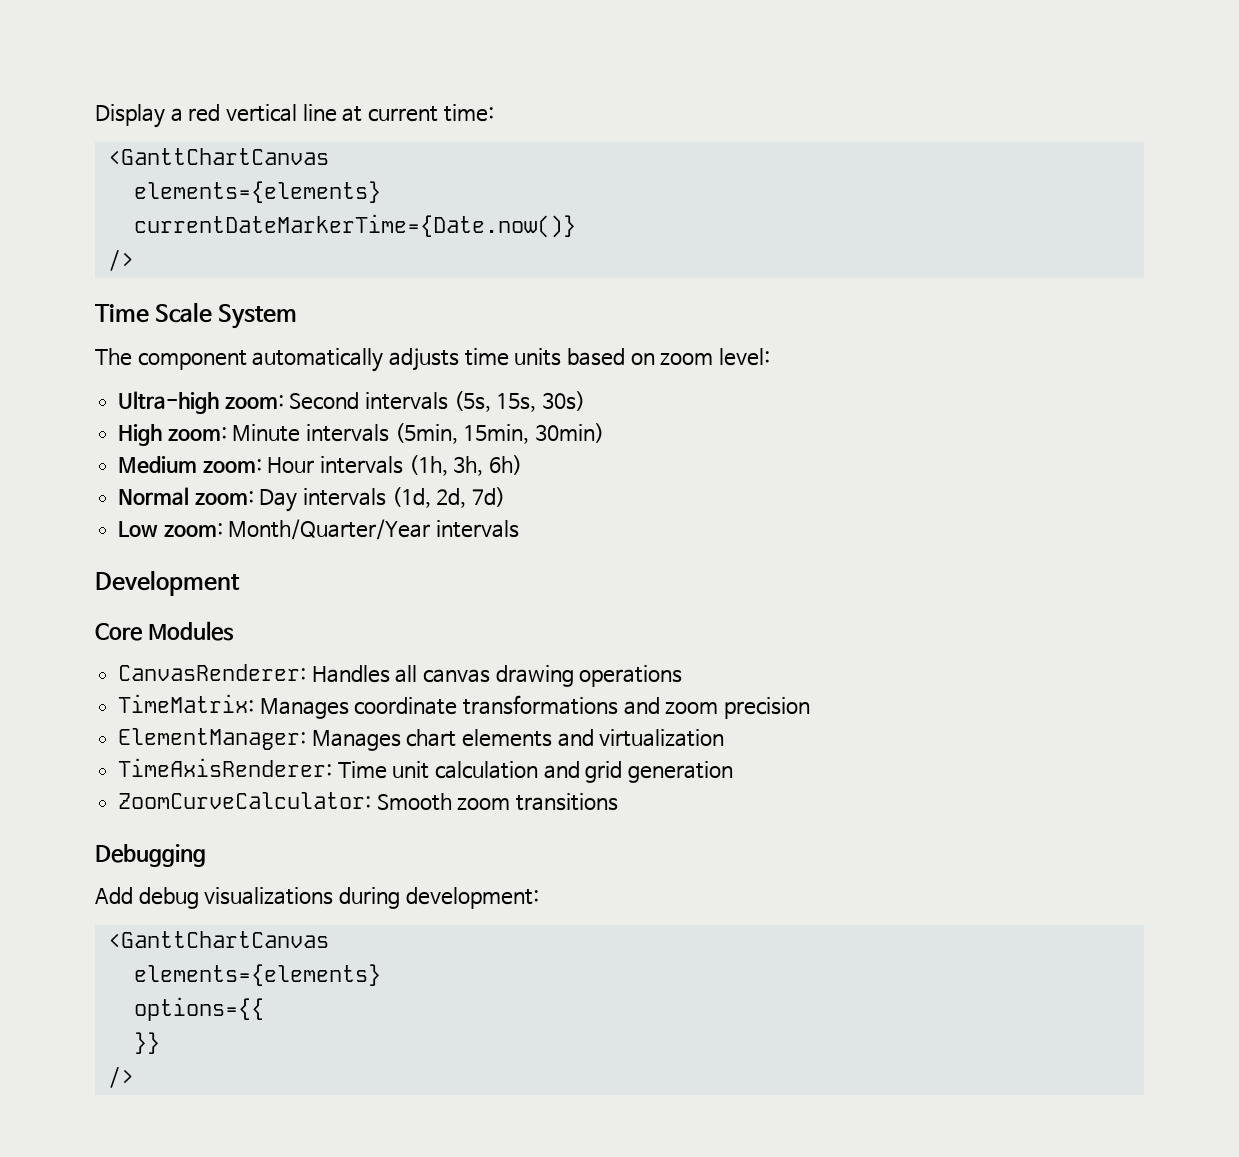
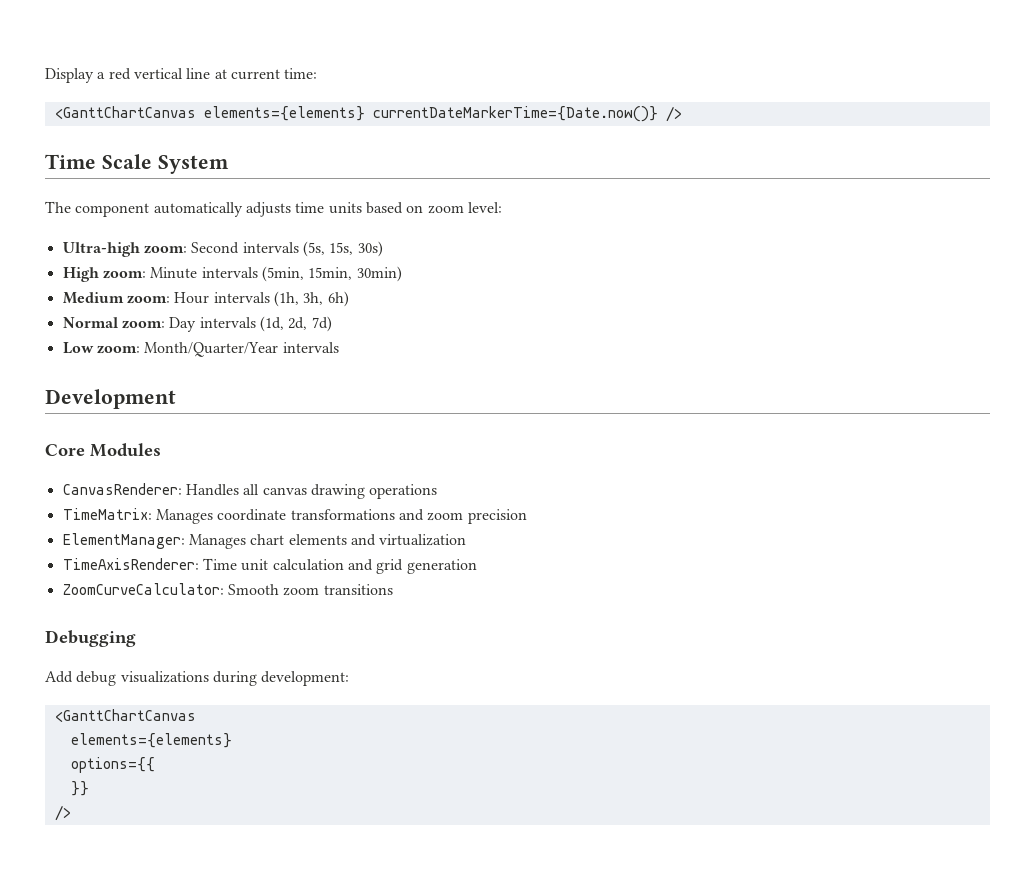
  Display a red vertical line at current time:
- <GanttChartCanvas
- elements={elements}
- currentDateMarkerTime={Date.now()}
- />
+ <GanttChartCanvas elements={elements} currentDateMarkerTime={Date.now()} />

